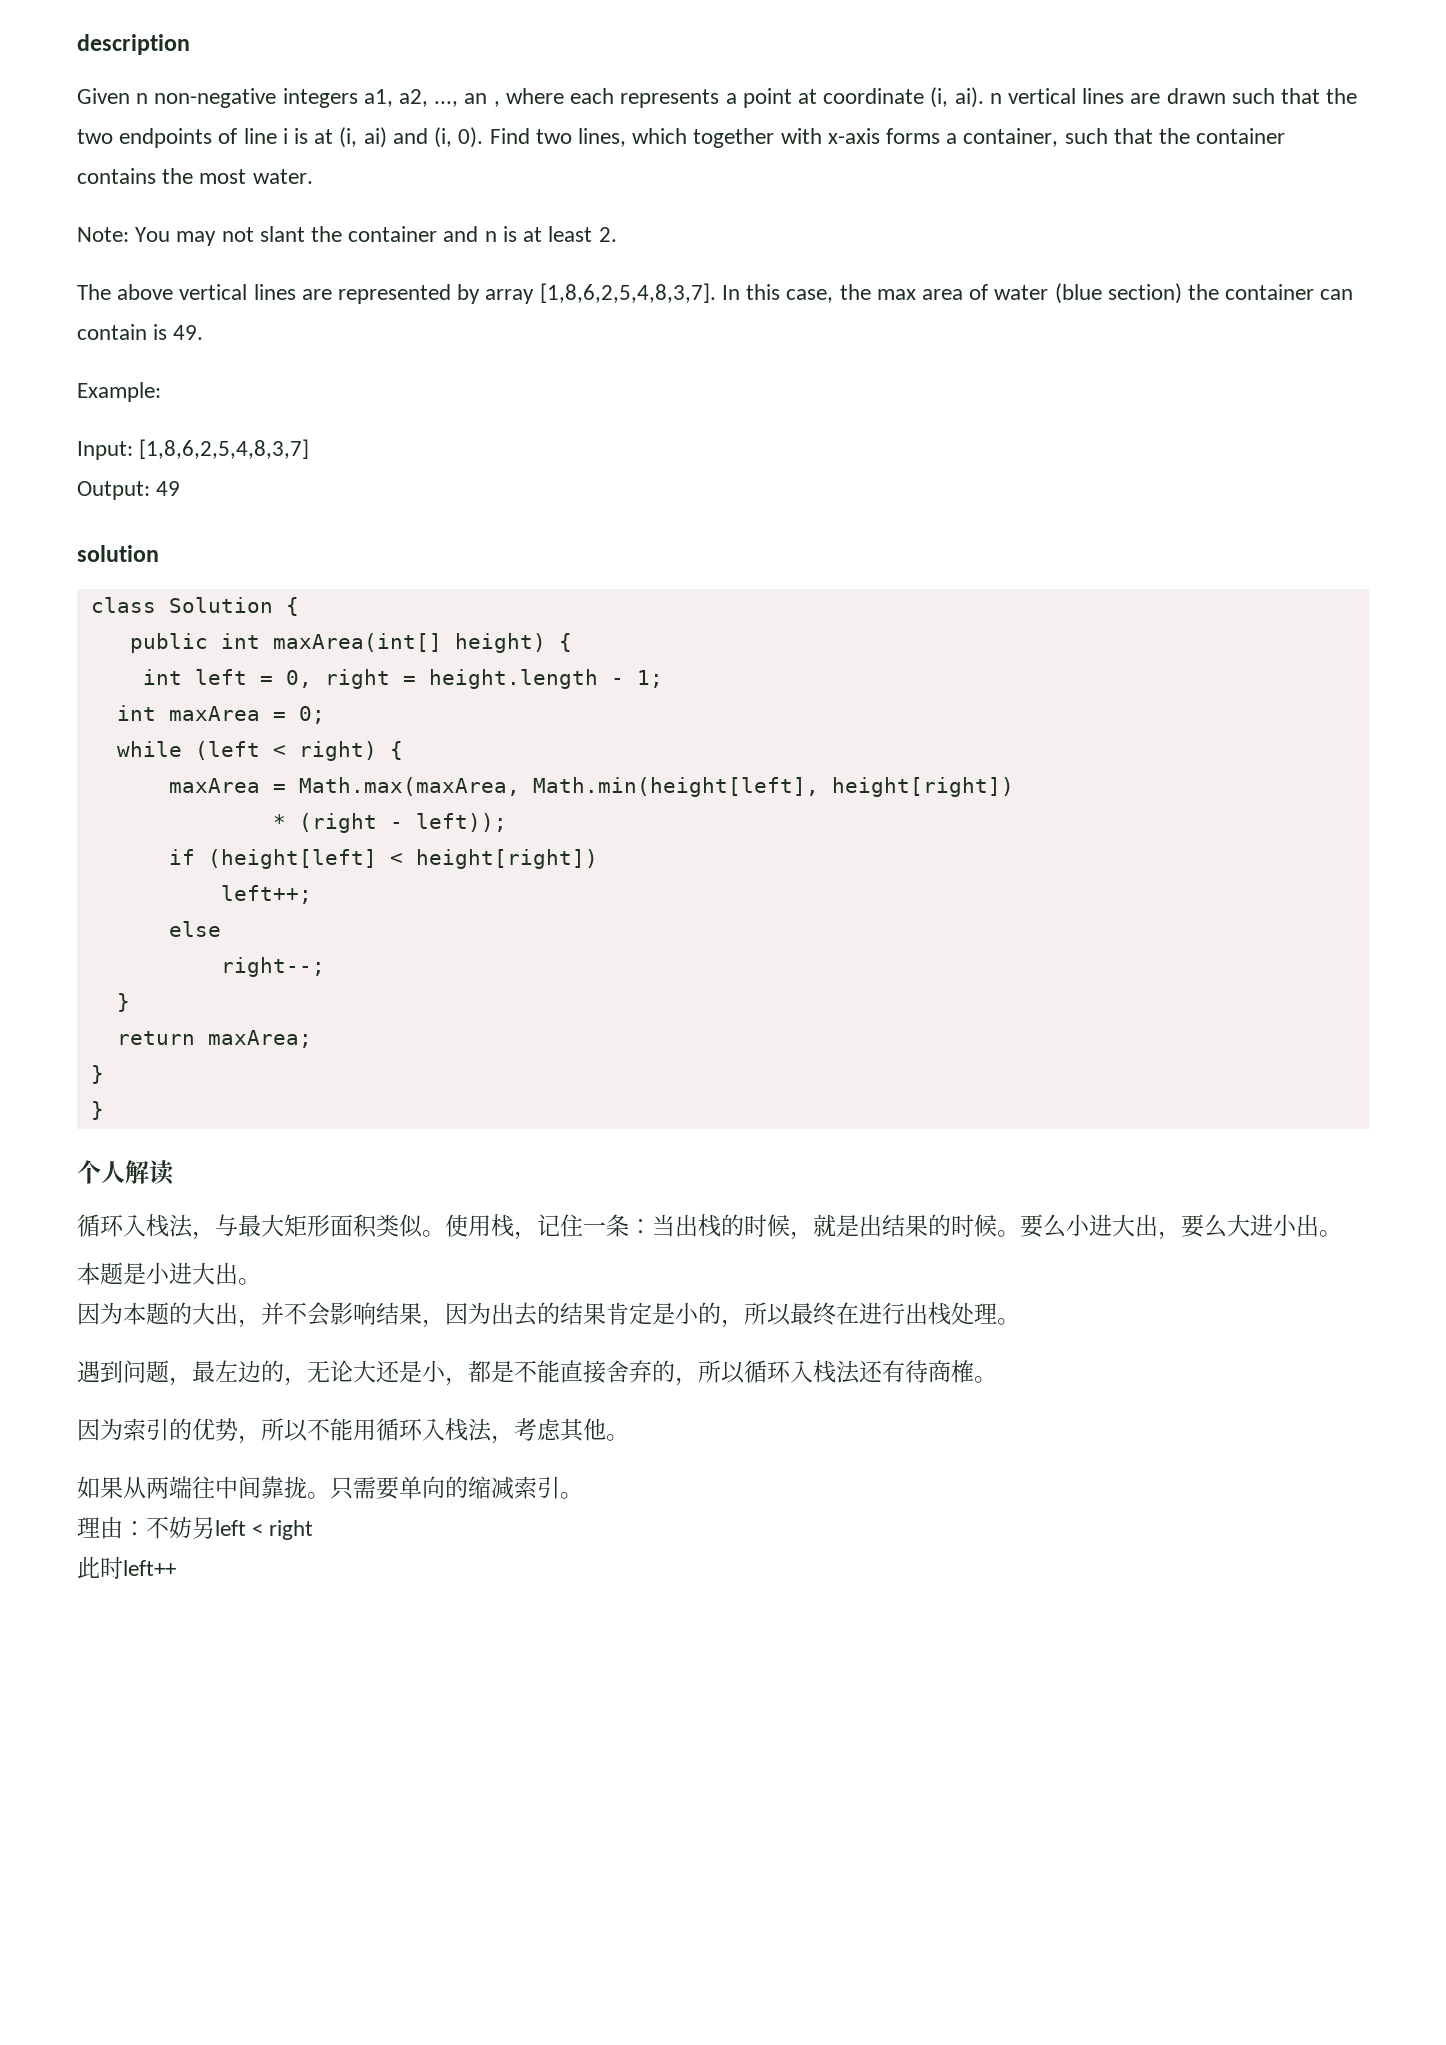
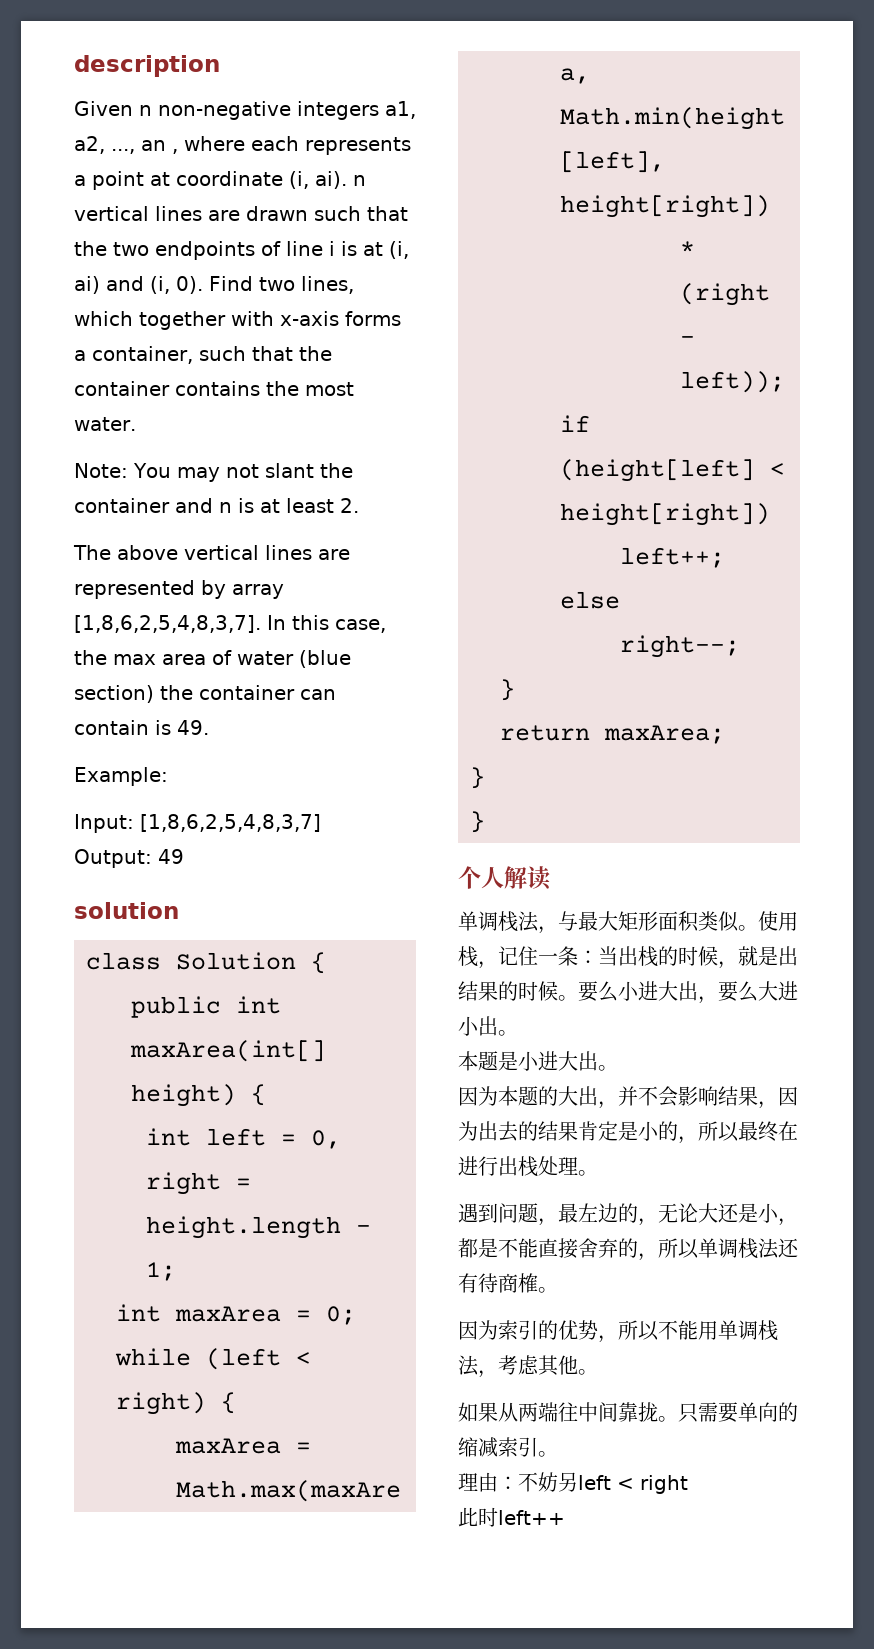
- 循环入栈法，与最大矩形面积类似。
+ 单调栈法，与最大矩形面积类似。
- 遇到问题，最左边的，无论大还是小，都是不能直接舍弃的，所以循环入栈法还有待商榷。
+ 遇到问题，最左边的，无论大还是小，都是不能直接舍弃的，所以单调栈法还有待商榷。
- 因为索引的优势，所以不能用循环入栈法，考虑其他。
+ 因为索引的优势，所以不能用单调栈法，考虑其他。

